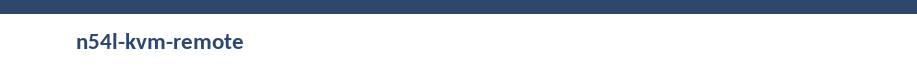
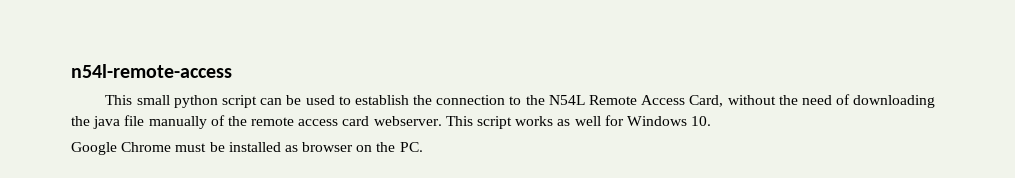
- n54l-kvm-remote
+ n54l-remote-access
+ This small python script can be used to establish the connection to the N54L Remote Access Card, without the need of downloading the java file manually of the remote access card webserver. This script works as well for Windows 10.
+ Google Chrome must be installed as browser on the PC.

